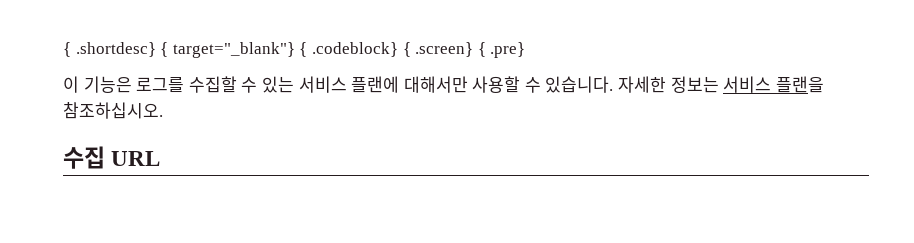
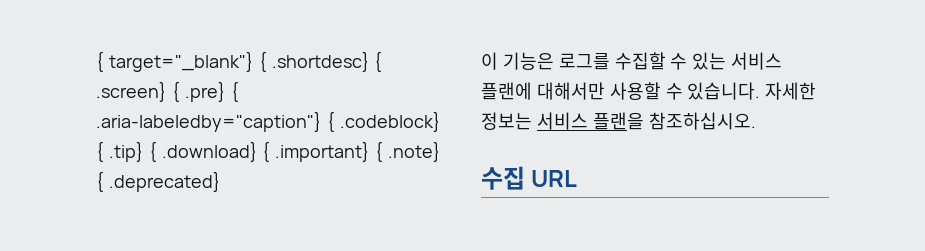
- { .shortdesc} { target="_blank"} { .codeblock} { .screen} { .pre}
+ { target="_blank"} { .shortdesc} { .screen} { .pre} { .aria-labeledby="caption"} { .codeblock} { .tip} { .download} { .important} { .note} { .deprecated}

